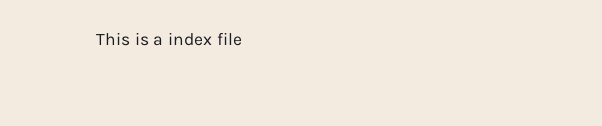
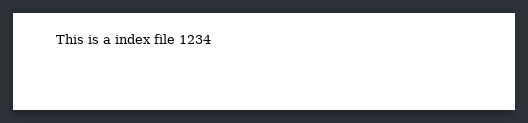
- This is a index file
+ This is a index file 1234

